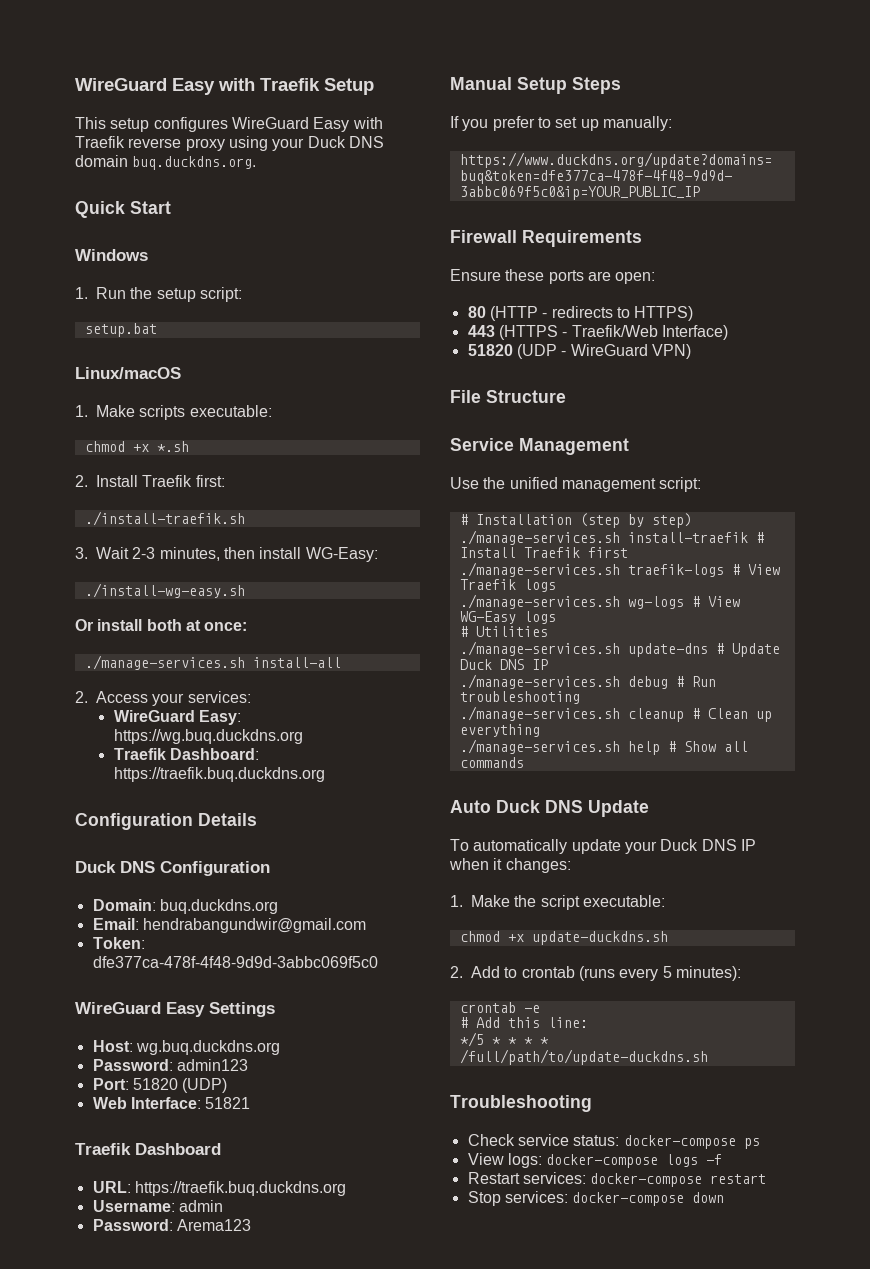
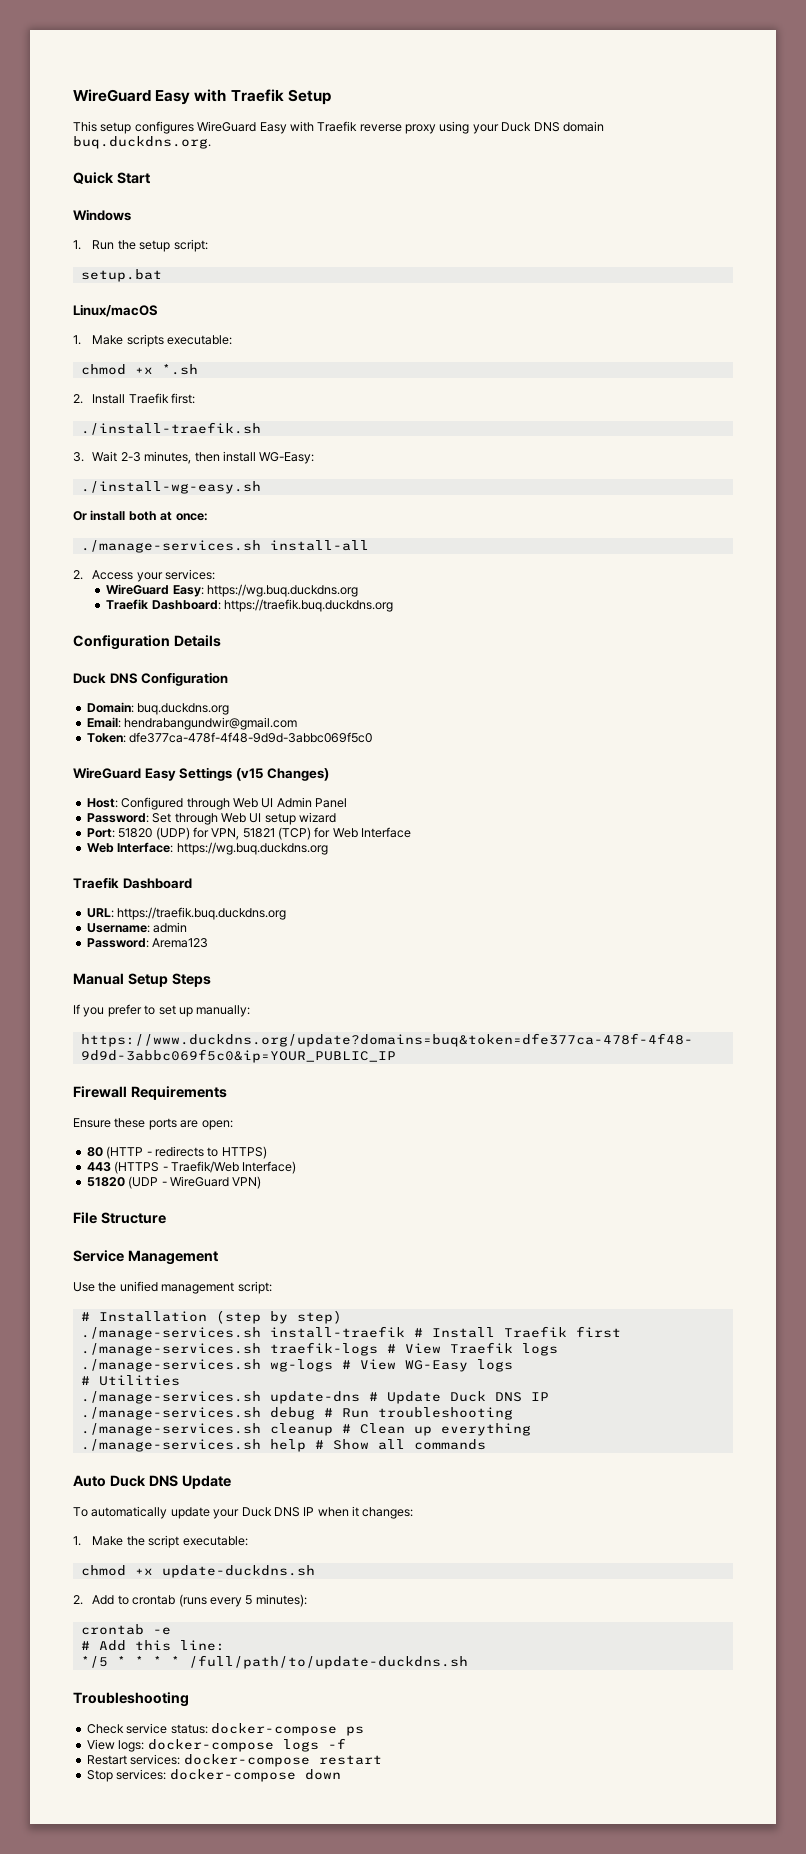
- WireGuard Easy Settings
+ WireGuard Easy Settings (v15 Changes)
- Host: wg.buq.duckdns.org
- Password: admin123
- Port: 51820 (UDP)
+ Host: Configured through Web UI Admin Panel
+ Password: Set through Web UI setup wizard
+ Port: 51820 (UDP) for VPN, 51821 (TCP) for Web Interface
- Web Interface: 51821
+ Web Interface: https://wg.buq.duckdns.org

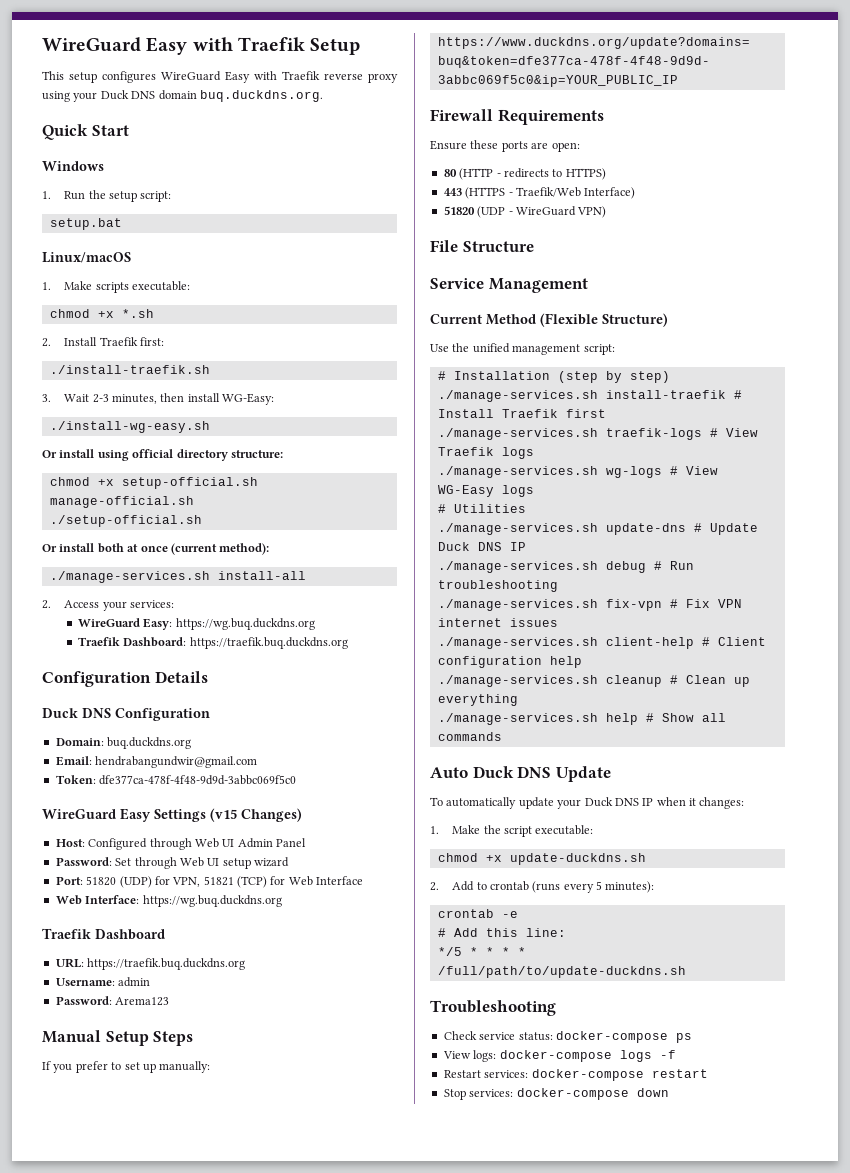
+ Or install using official directory structure:
+ chmod +x setup-official.sh manage-official.sh
+ ./setup-official.sh
- Or install both at once:
+ Or install both at once (current method):
+ Current Method (Flexible Structure)
+ ./manage-services.sh fix-vpn # Fix VPN internet issues
+ ./manage-services.sh client-help # Client configuration help

